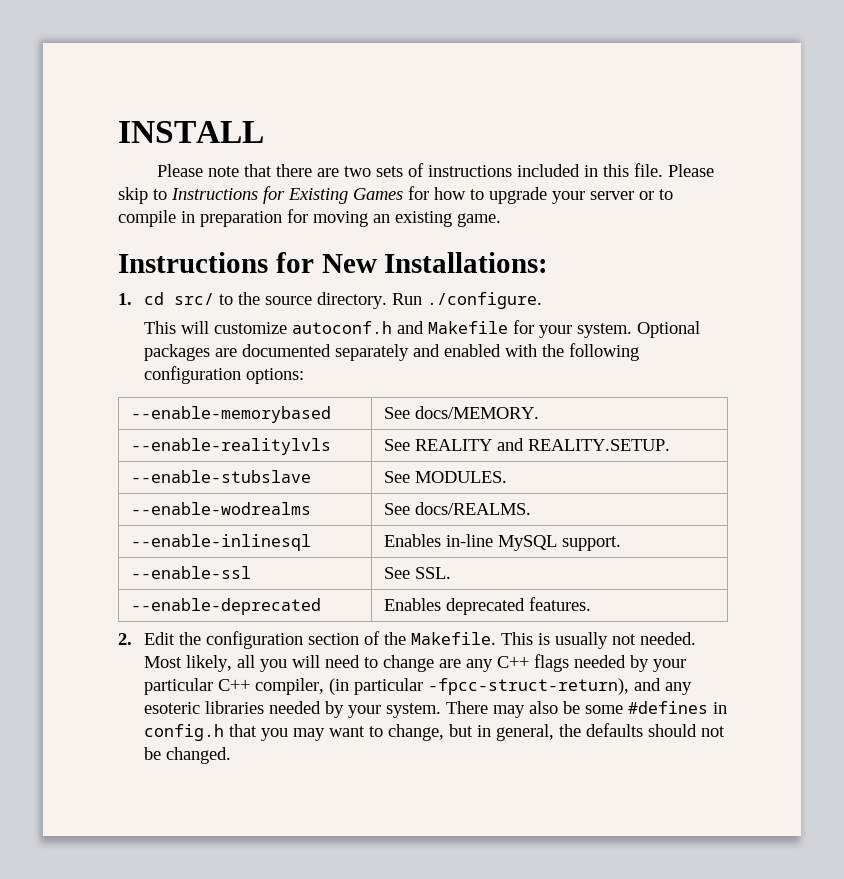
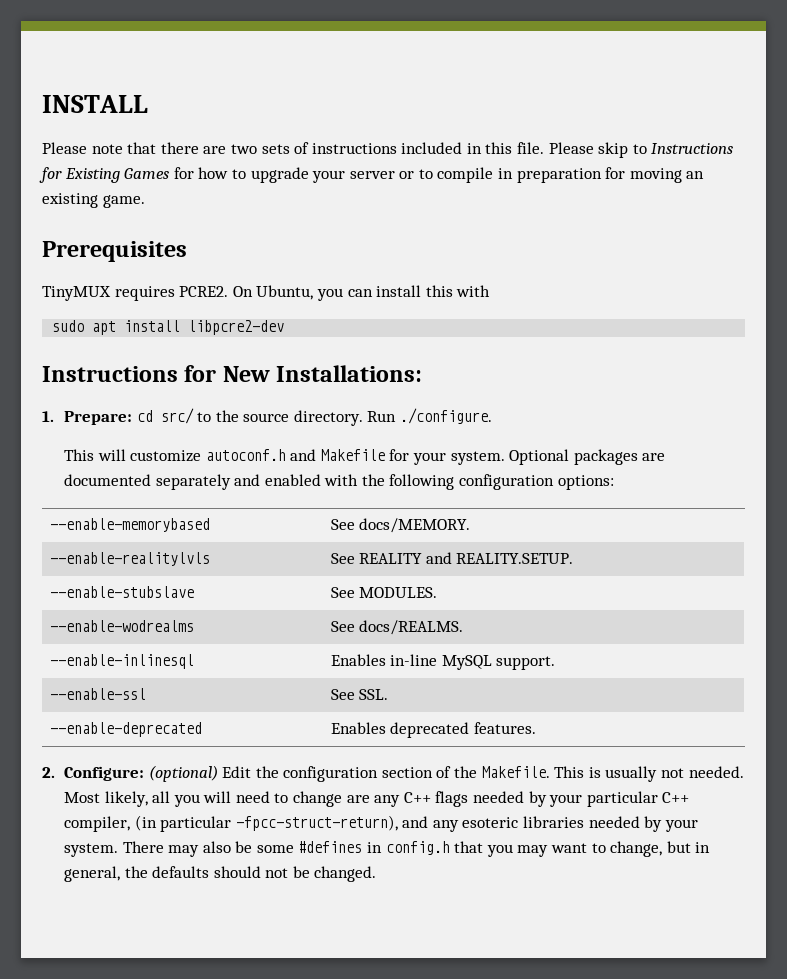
+ Prerequisites
+ TinyMUX requires PCRE2. On Ubuntu, you can install this with
+ sudo apt install libpcre2-dev
- 1. cd src/ to the source directory.
+ 1. Prepare: cd src/ to the source directory.
- 2. Edit the configuration section of the Makefile.
+ 2. Configure: (optional) Edit the configuration section of the Makefile.

